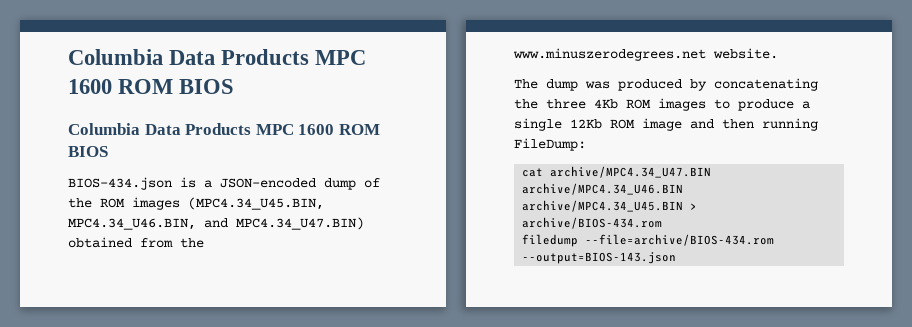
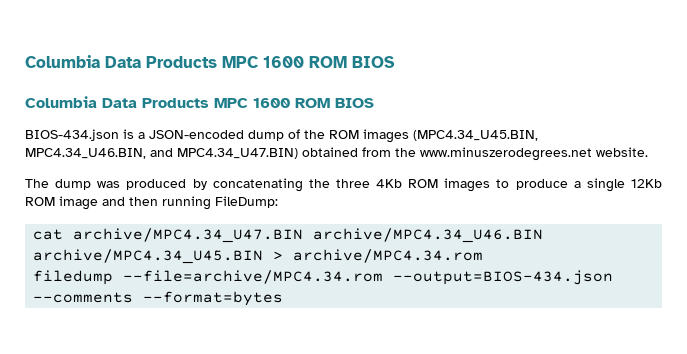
- cat archive/MPC4.34_U47.BIN archive/MPC4.34_U46.BIN archive/MPC4.34_U45.BIN > archive/BIOS-434.rom
+ cat archive/MPC4.34_U47.BIN archive/MPC4.34_U46.BIN archive/MPC4.34_U45.BIN > archive/MPC4.34.rom
- filedump --file=archive/BIOS-434.rom --output=BIOS-143.json
+ filedump --file=archive/MPC4.34.rom --output=BIOS-434.json --comments --format=bytes

